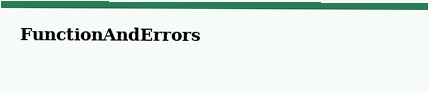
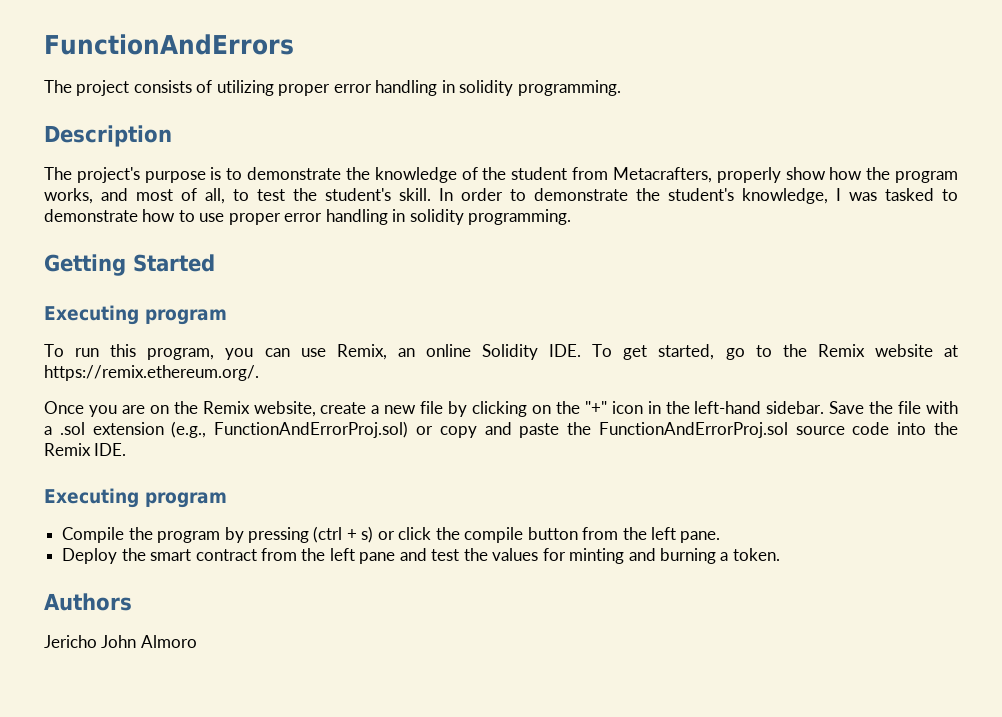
+ The project consists of utilizing proper error handling in solidity programming.
+ Description
+ The project's purpose is to demonstrate the knowledge of the student from Metacrafters, properly show how the program works, and most of all, to test the student's skill. In order to demonstrate the student's knowledge, I was tasked to demonstrate how to use proper error handling in solidity programming.
+ Getting Started
+ Executing program
+ To run this program, you can use Remix, an online Solidity IDE. To get started, go to the Remix website at https://remix.ethereum.org/.
+ Once you are on the Remix website, create a new file by clicking on the "+" icon in the left-hand sidebar. Save the file with a .sol extension (e.g., FunctionAndErrorProj.sol) or copy and paste the FunctionAndErrorProj.sol source code into the Remix IDE.
+ Executing program
+ Compile the program by pressing (ctrl + s) or click the compile button from the left pane.
+ Deploy the smart contract from the left pane and test the values for minting and burning a token.
+ Authors
+ Jericho John Almoro

